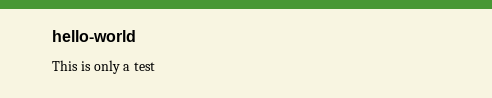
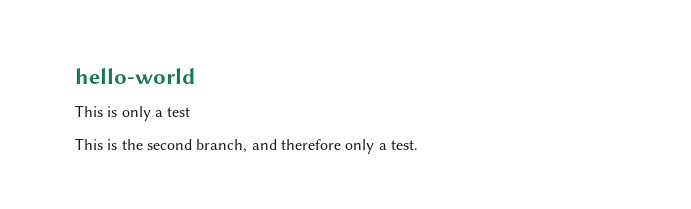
+ This is the second branch, and therefore only a test.

